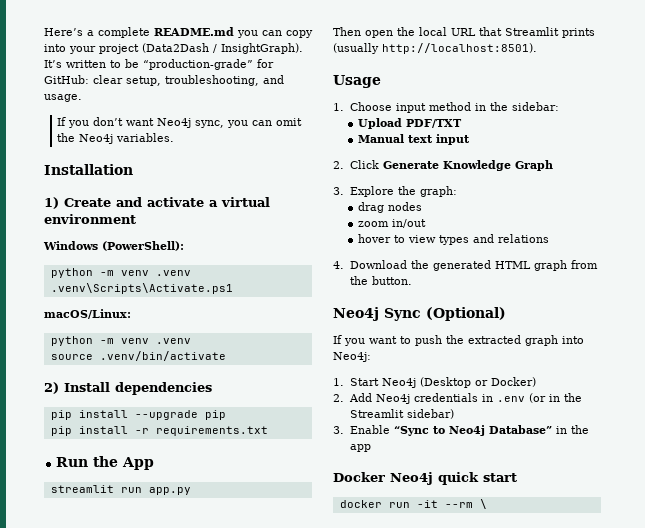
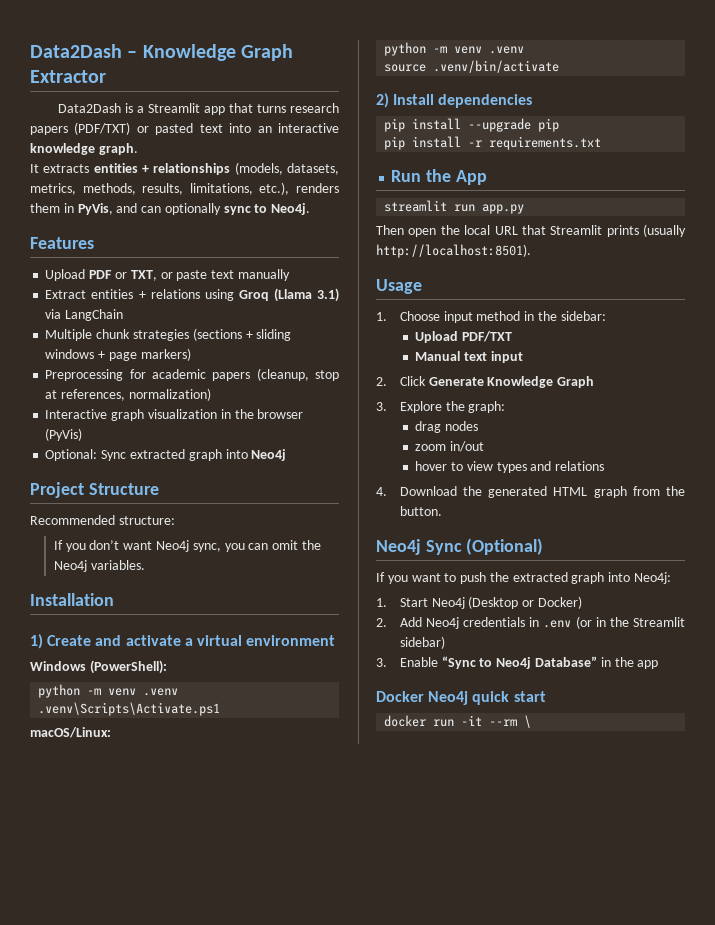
- Here’s a complete README.md you can copy into your project (Data2Dash / InsightGraph). It’s written to be “production-grade” for GitHub: clear setup, troubleshooting, and usage.
+ Data2Dash – Knowledge Graph Extractor
+ Data2Dash is a Streamlit app that turns research papers (PDF/TXT) or pasted text into an interactive knowledge graph.
+ It extracts entities + relationships (models, datasets, metrics, methods, results, limitations, etc.), renders them in PyVis, and can optionally sync to Neo4j.
+ Features
+ Upload PDF or TXT, or paste text manually
+ Extract entities + relations using Groq (Llama 3.1) via LangChain
+ Multiple chunk strategies (sections + sliding windows + page markers)
+ Preprocessing for academic papers (cleanup, stop at references, normalization)
+ Interactive graph visualization in the browser (PyVis)
+ Optional: Sync extracted graph into Neo4j
+ Project Structure
+ Recommended structure:

